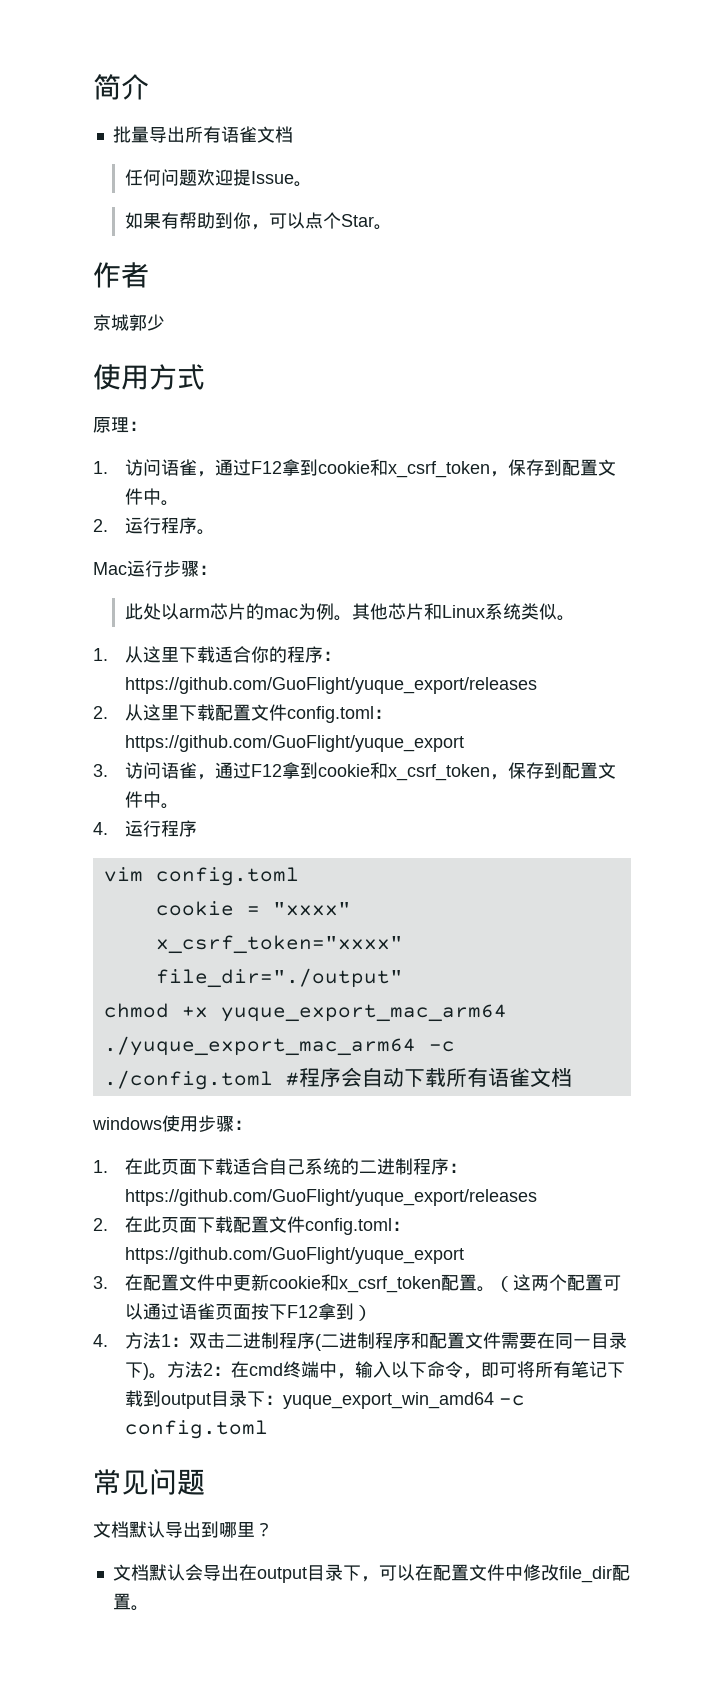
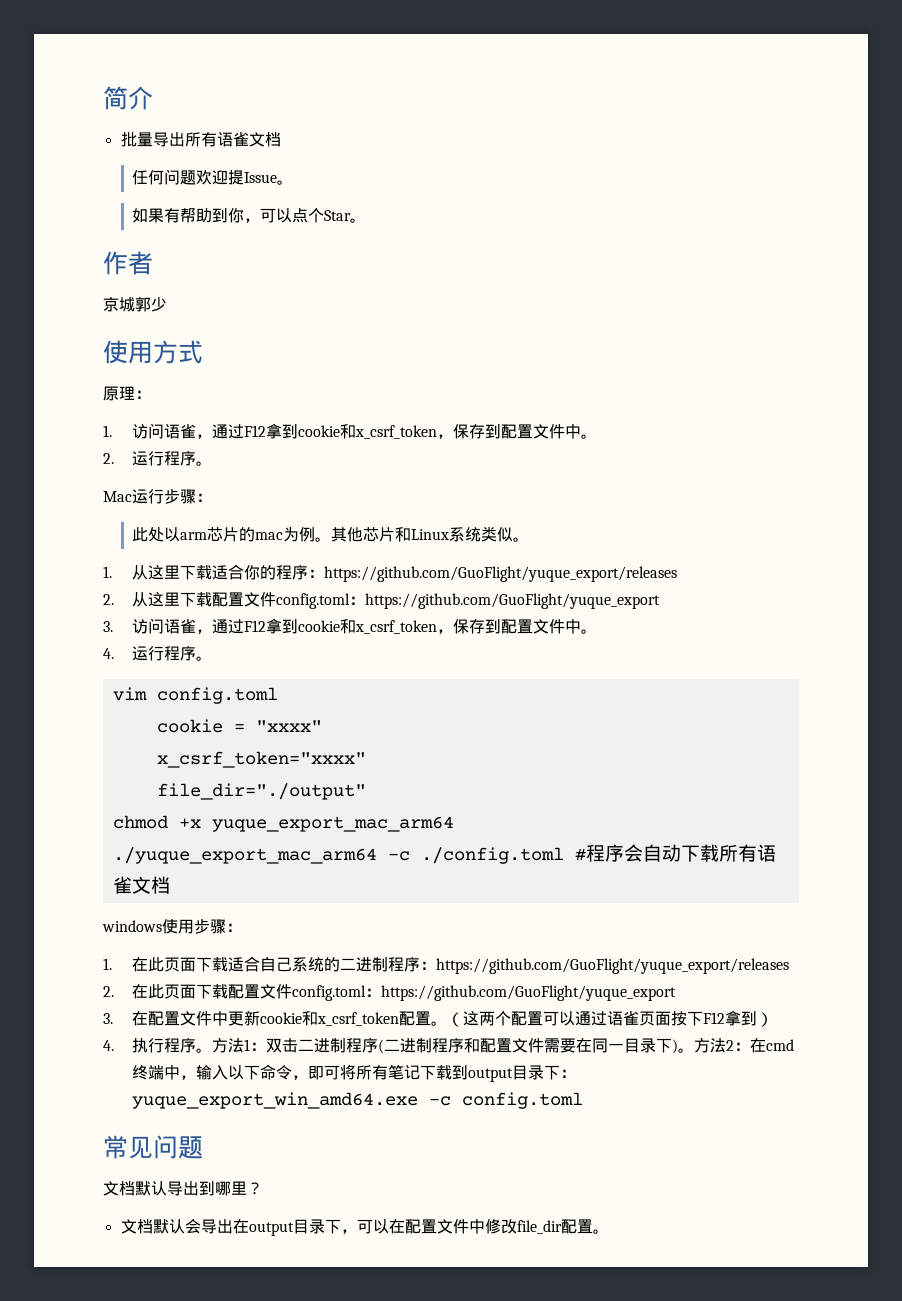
- 4.运行程序
+ 4.运行程序。
- 4.方法1：双击二进制程序(二进制程序和配置文件需要在同一目录下)。
+ 4.执行程序。方法1：双击二进制程序(二进制程序和配置文件需要在同一目录下)。
- 方法2：在cmd终端中，输入以下命令，即可将所有笔记下载到output目录下：yuque_export_win_amd64 -c config.toml
+ 方法2：在cmd终端中，输入以下命令，即可将所有笔记下载到output目录下：yuque_export_win_amd64.exe -c config.toml

